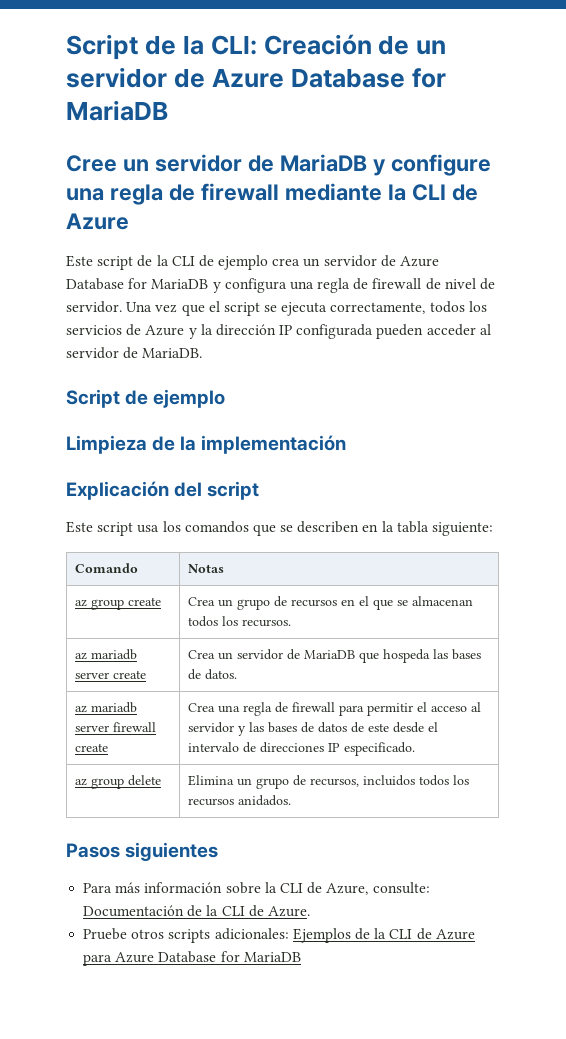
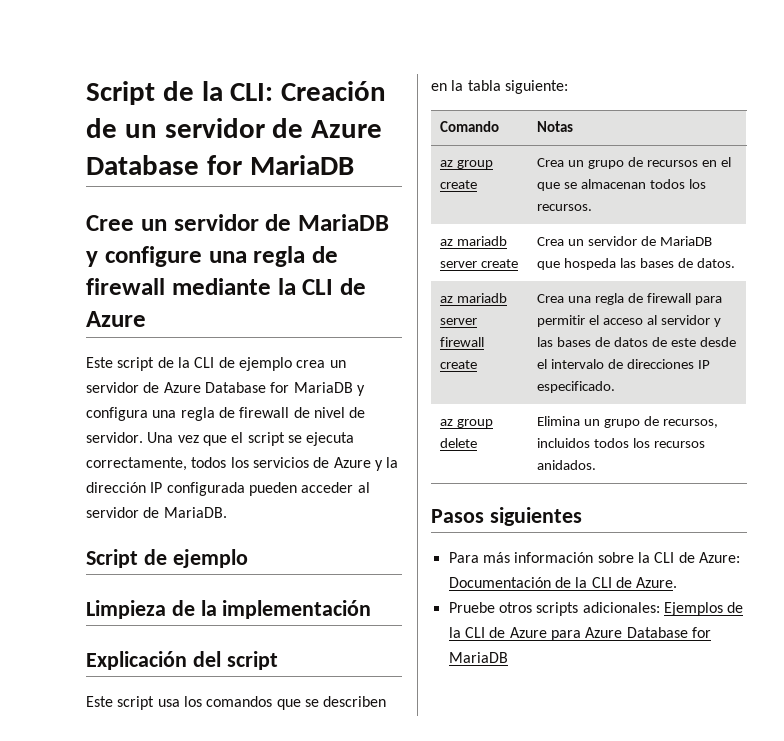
- Para más información sobre la CLI de Azure, consulte: Documentación de la CLI de Azure.
+ Para más información sobre la CLI de Azure: Documentación de la CLI de Azure.

